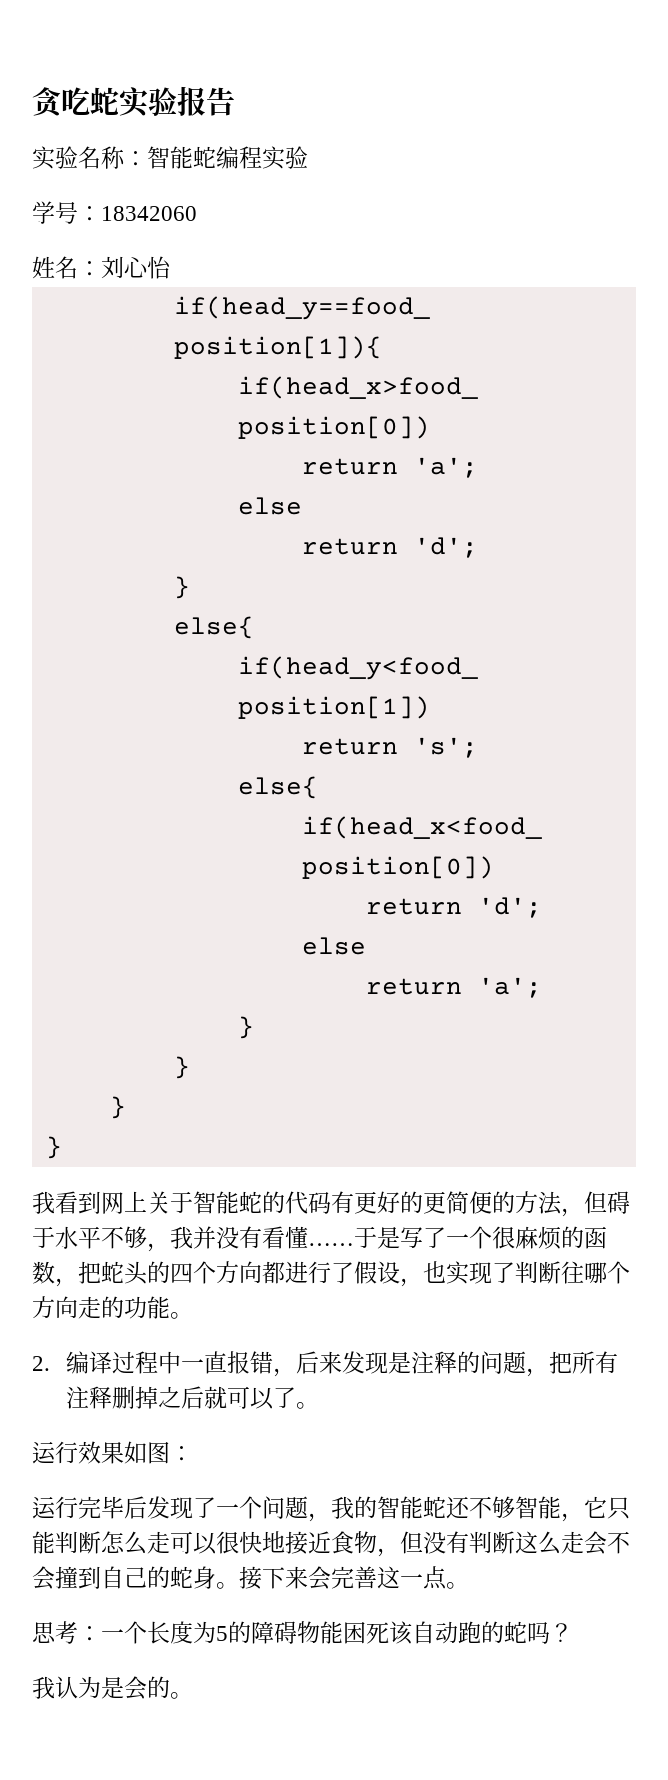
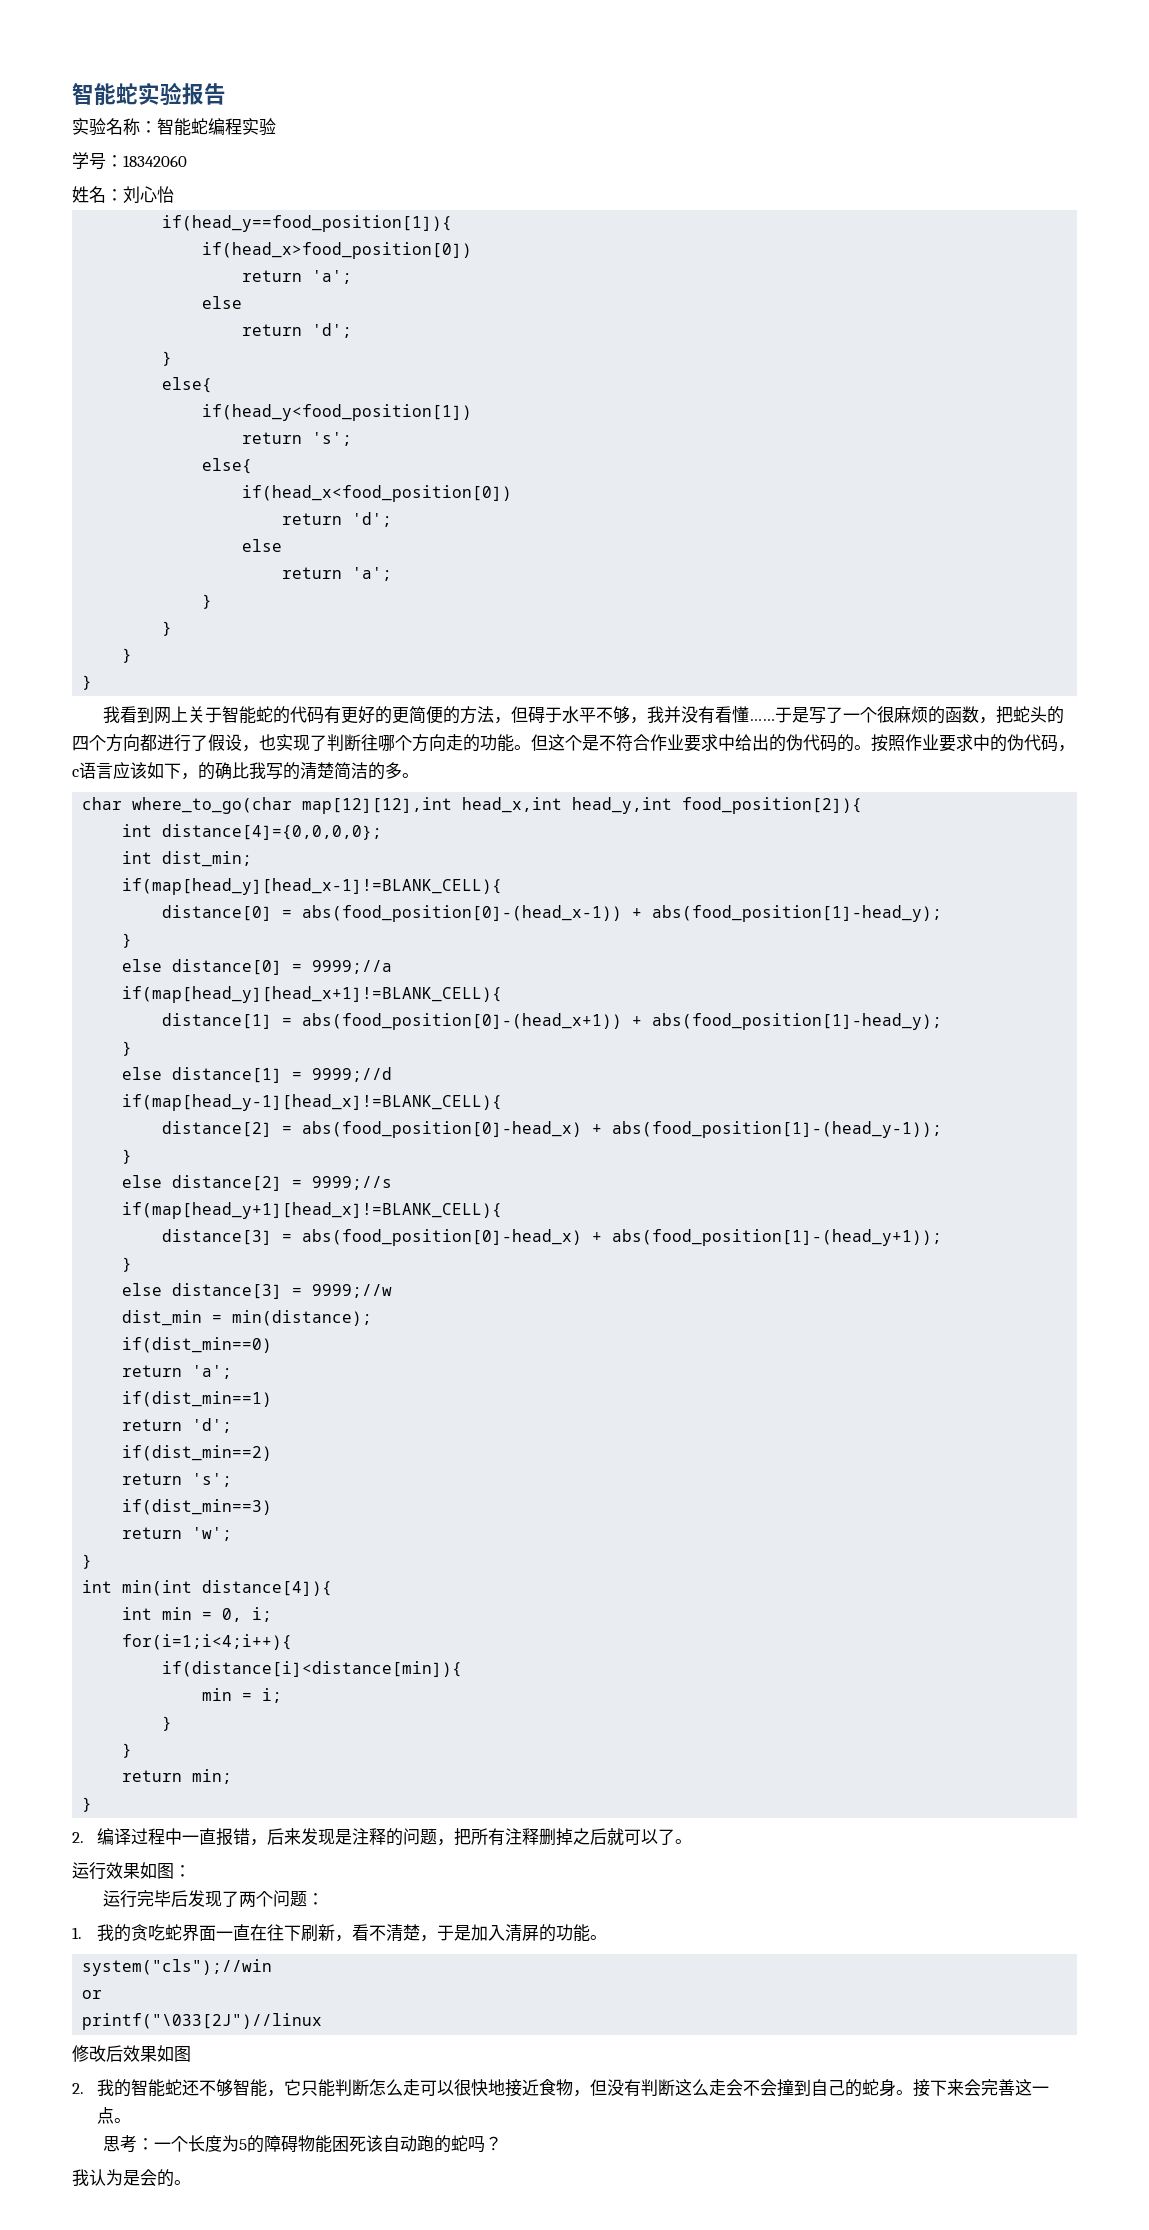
- 贪吃蛇实验报告
+ 智能蛇实验报告
+ 但这个是不符合作业要求中给出的伪代码的。按照作业要求中的伪代码，c语言应该如下，的确比我写的清楚简洁的多。
+ char where_to_go(char map[12][12],int head_x,int head_y,int food_position[2]){
+ int distance[4]={0,0,0,0};
+ int dist_min;
+ if(map[head_y][head_x-1]!=BLANK_CELL){
+ distance[0] = abs(food_position[0]-(head_x-1)) + abs(food_position[1]-head_y);
+ }
+ else distance[0] = 9999;//a
+ if(map[head_y][head_x+1]!=BLANK_CELL){
+ distance[1] = abs(food_position[0]-(head_x+1)) + abs(food_position[1]-head_y);
+ }
+ else distance[1] = 9999;//d
+ if(map[head_y-1][head_x]!=BLANK_CELL){
+ distance[2] = abs(food_position[0]-head_x) + abs(food_position[1]-(head_y-1));
+ }
+ else distance[2] = 9999;//s
+ if(map[head_y+1][head_x]!=BLANK_CELL){
+ distance[3] = abs(food_position[0]-head_x) + abs(food_position[1]-(head_y+1));
+ }
+ else distance[3] = 9999;//w
+ dist_min = min(distance);
+ if(dist_min==0)
+ return 'a';
+ if(dist_min==1)
+ return 'd';
+ if(dist_min==2)
+ return 's';
+ if(dist_min==3)
+ return 'w';
+ }
+ int min(int distance[4]){
+ int min = 0, i;
+ for(i=1;i<4;i++){
+ if(distance[i]<distance[min]){
+ min = i;
+ }
+ }
+ return min;
+ }
- 运行完毕后发现了一个问题，我的智能蛇还不够智能，它只能判断怎么走可以很快地接近食物，但没有判断这么走会不会撞到自己的蛇身。
+ 运行完毕后发现了两个问题：
+ 1.我的贪吃蛇界面一直在往下刷新，看不清楚，于是加入清屏的功能。
+ system("cls");//win
+ or
+ printf("\033[2J")//linux
+ 修改后效果如图
+ 2.我的智能蛇还不够智能，它只能判断怎么走可以很快地接近食物，但没有判断这么走会不会撞到自己的蛇身。

